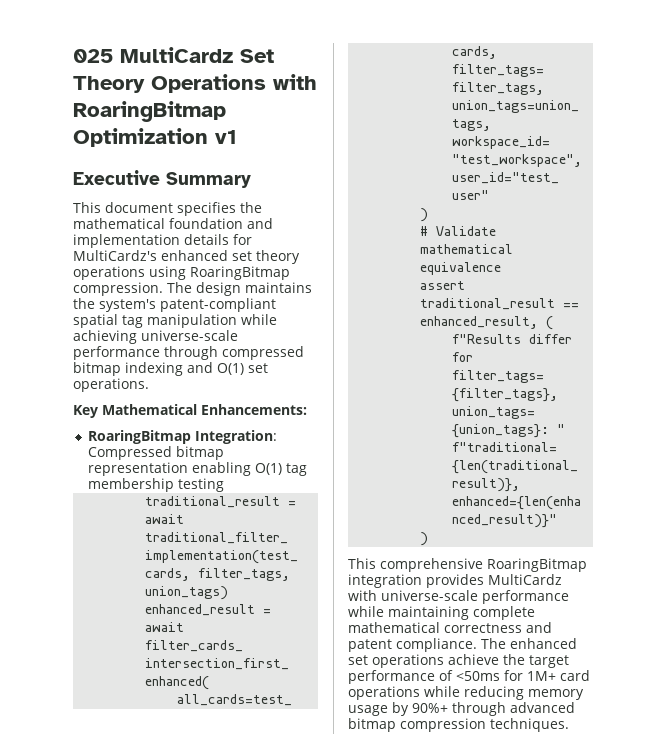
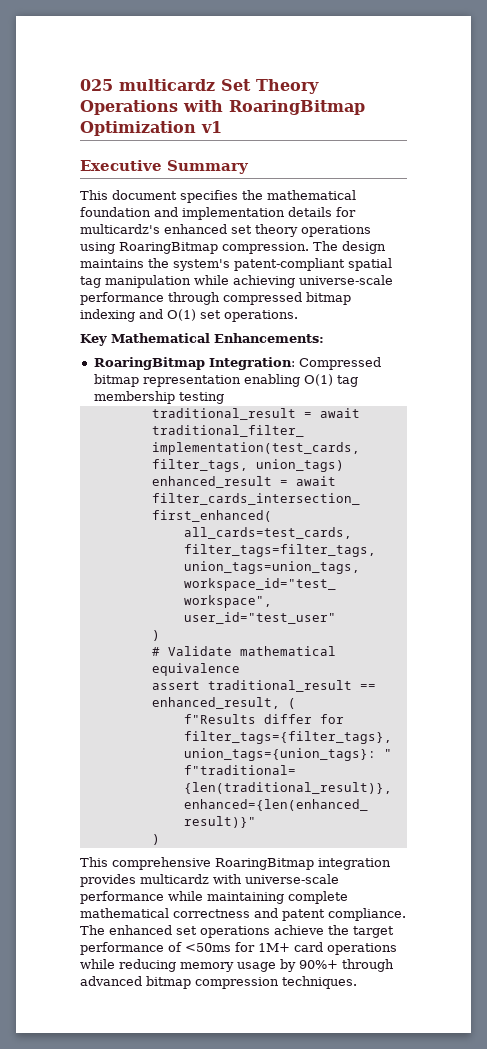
- 025 MultiCardz Set Theory Operations with RoaringBitmap Optimization v1
+ 025 multicardz Set Theory Operations with RoaringBitmap Optimization v1
- This document specifies the mathematical foundation and implementation details for MultiCardz's enhanced set theory operations using RoaringBitmap compression.
+ This document specifies the mathematical foundation and implementation details for multicardz's enhanced set theory operations using RoaringBitmap compression.
- This comprehensive RoaringBitmap integration provides MultiCardz with universe-scale performance while maintaining complete mathematical correctness and patent compliance.
+ This comprehensive RoaringBitmap integration provides multicardz with universe-scale performance while maintaining complete mathematical correctness and patent compliance.

